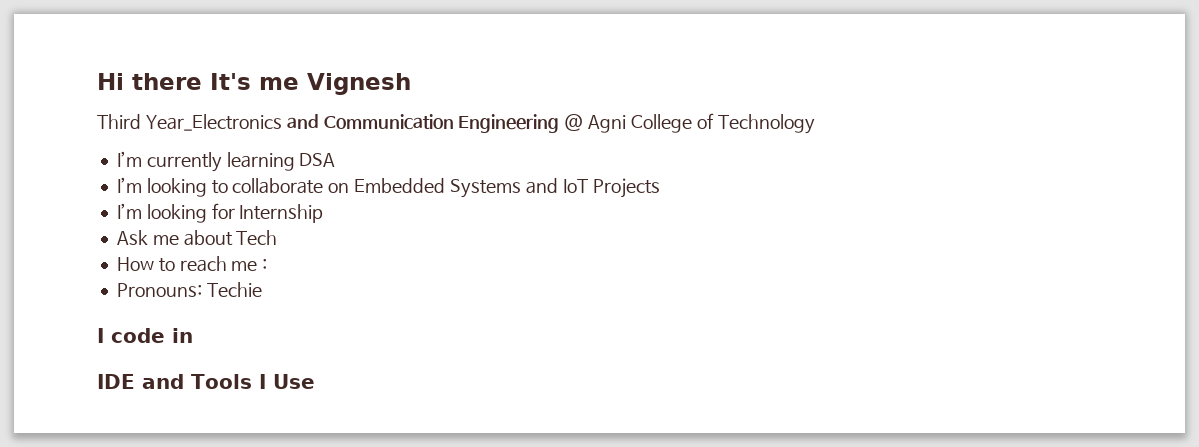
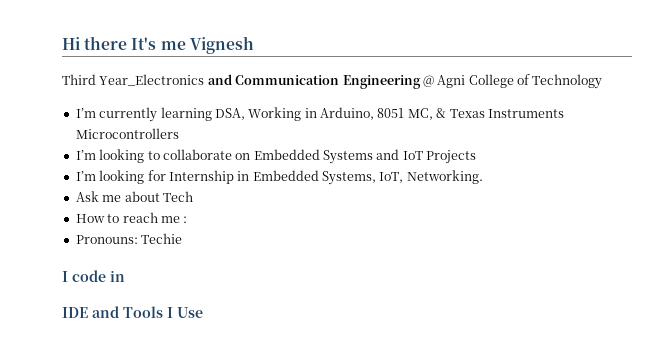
- I’m currently learning DSA
+ I’m currently learning DSA, Working in Arduino, 8051 MC, & Texas Instruments Microcontrollers
- I’m looking for Internship
+ I’m looking for Internship in Embedded Systems, IoT, Networking.

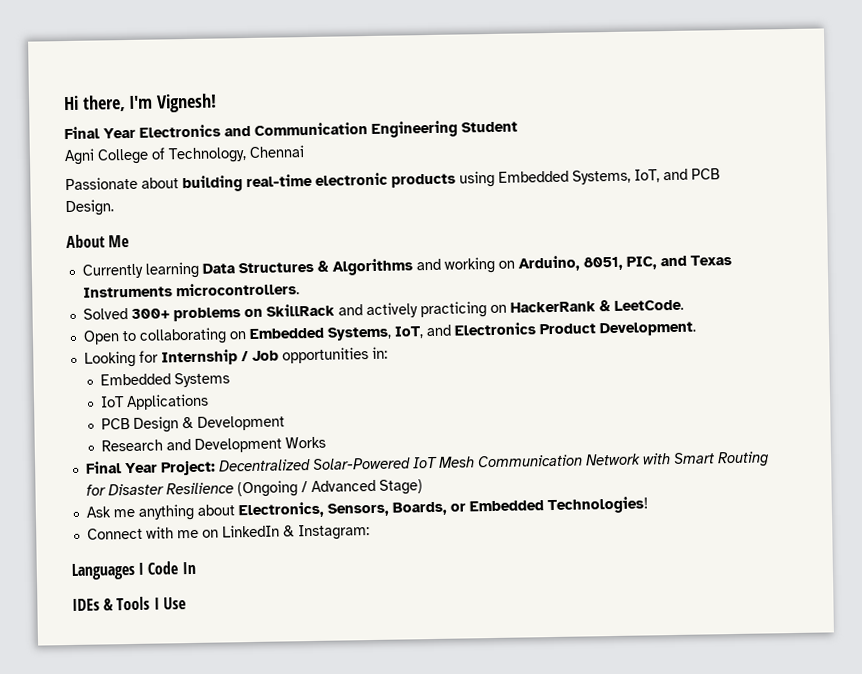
- Hi there It's me Vignesh
- Third Year_Electronics and Communication Engineering @ Agni College of Technology
- I’m currently learning DSA, Working in Arduino, 8051 MC, & Texas Instruments Microcontrollers
- I’m looking to collaborate on Embedded Systems and IoT Projects
- I’m looking for Internship in Embedded Systems, IoT, Networking.
- Ask me about Tech
- How to reach me :
- Pronouns: Techie
- I code in
- IDE and Tools I Use
+ Hi there, I'm Vignesh!
+ Final Year Electronics and Communication Engineering Student
+ Agni College of Technology, Chennai
+ Passionate about building real-time electronic products using Embedded Systems, IoT, and PCB Design.
+ About Me
+ Currently learning Data Structures & Algorithms and working on Arduino, 8051, PIC, and Texas Instruments microcontrollers.
+ Solved 300+ problems on SkillRack and actively practicing on HackerRank & LeetCode.
+ Open to collaborating on Embedded Systems, IoT, and Electronics Product Development.
+ Looking for Internship / Job opportunities in:
+ Embedded Systems
+ IoT Applications
+ PCB Design & Development
+ Research and Development Works
+ Final Year Project: Decentralized Solar-Powered IoT Mesh Communication Network with Smart Routing for Disaster Resilience (Ongoing / Advanced Stage)
+ Ask me anything about Electronics, Sensors, Boards, or Embedded Technologies!
+ Connect with me on LinkedIn & Instagram:
+ Languages I Code In
+ IDEs & Tools I Use

